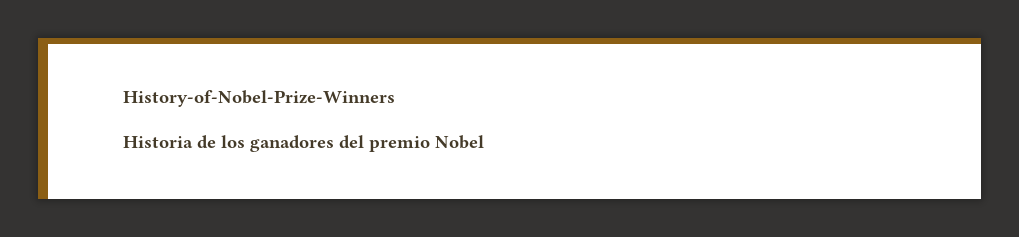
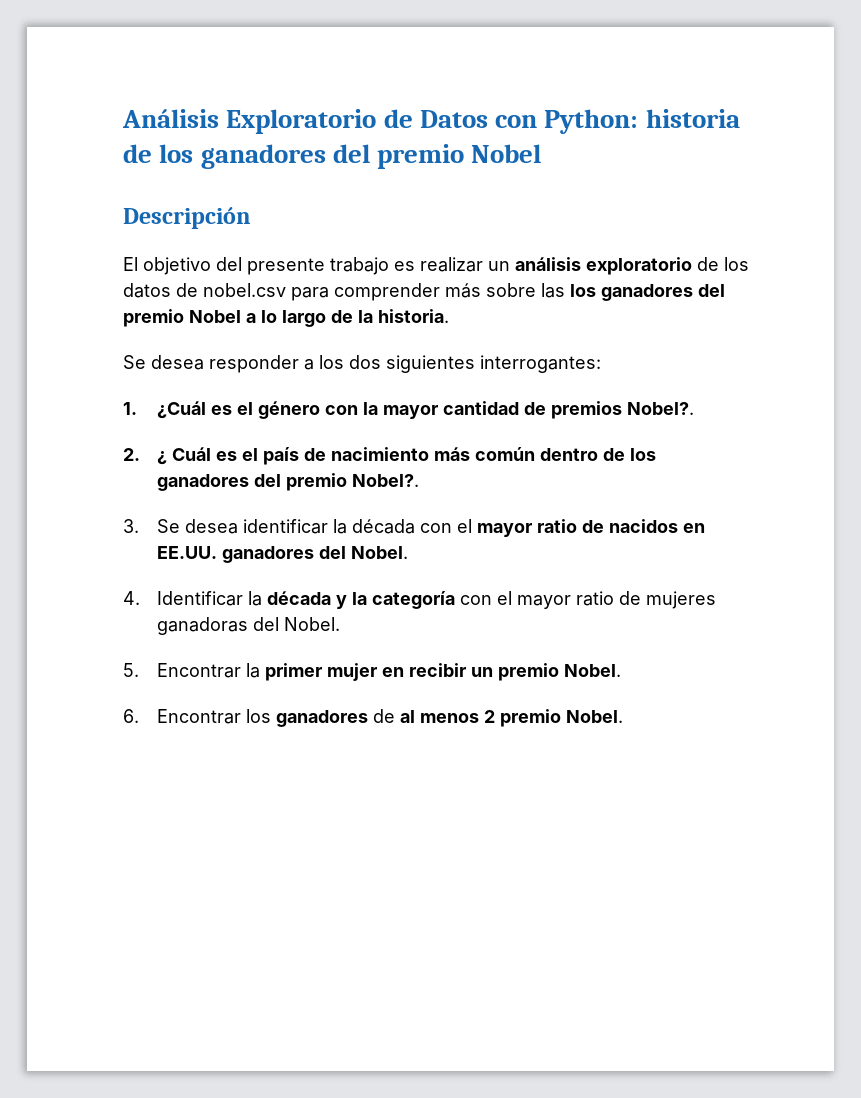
- History-of-Nobel-Prize-Winners
- Historia de los ganadores del premio Nobel
+ Análisis Exploratorio de Datos con Python: historia de los ganadores del premio Nobel
+ Descripción
+ El objetivo del presente trabajo es realizar un análisis exploratorio de los datos de nobel.csv para comprender más sobre las los ganadores del premio Nobel a lo largo de la historia.
+ Se desea responder a los dos siguientes interrogantes:
+ 1. ¿Cuál es el género con la mayor cantidad de premios Nobel?.
+ 2. ¿ Cuál es el país de nacimiento más común dentro de los ganadores del premio Nobel?.
+ 3. Se desea identificar la década con el mayor ratio de nacidos en EE.UU. ganadores del Nobel.
+ 4. Identificar la década y la categoría con el mayor ratio de mujeres ganadoras del Nobel.
+ 5. Encontrar la primer mujer en recibir un premio Nobel.
+ 6. Encontrar los ganadores de al menos 2 premio Nobel.

